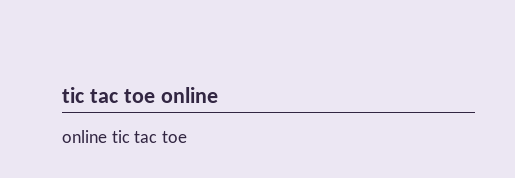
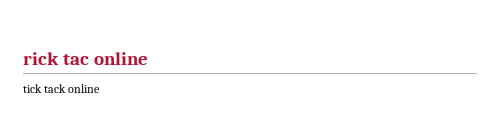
- tic tac toe online
- online tic tac toe
+ rick tac online
+ tick tack online

